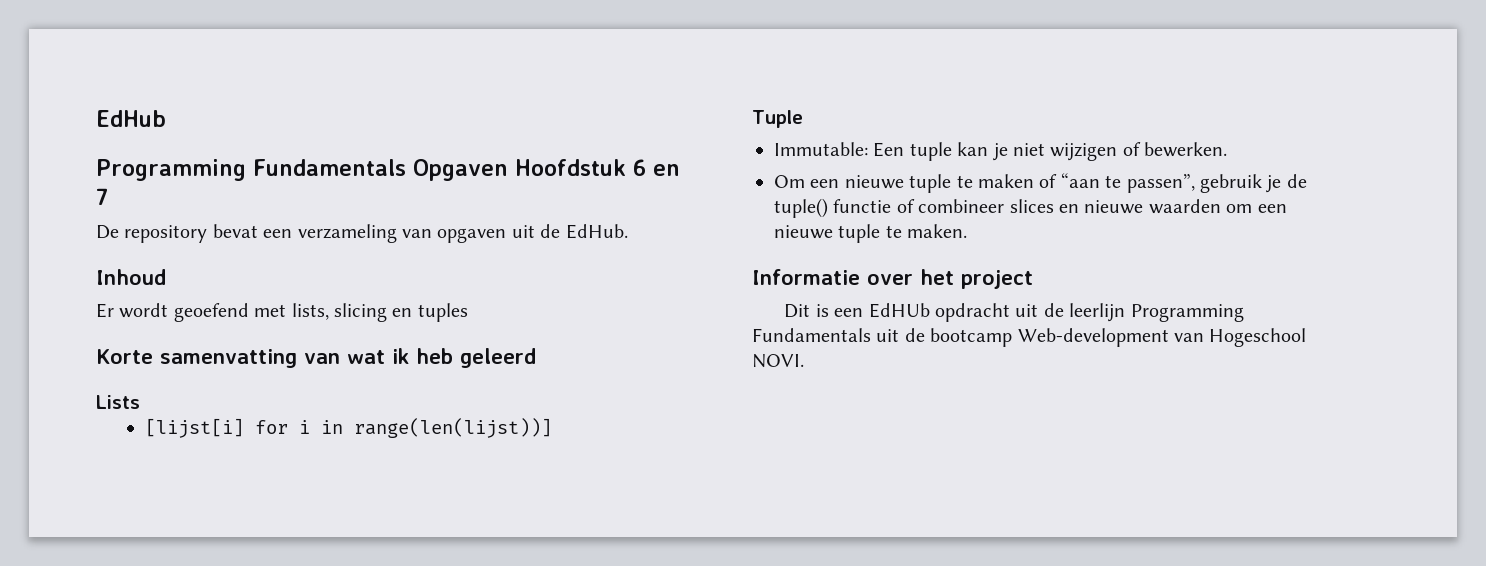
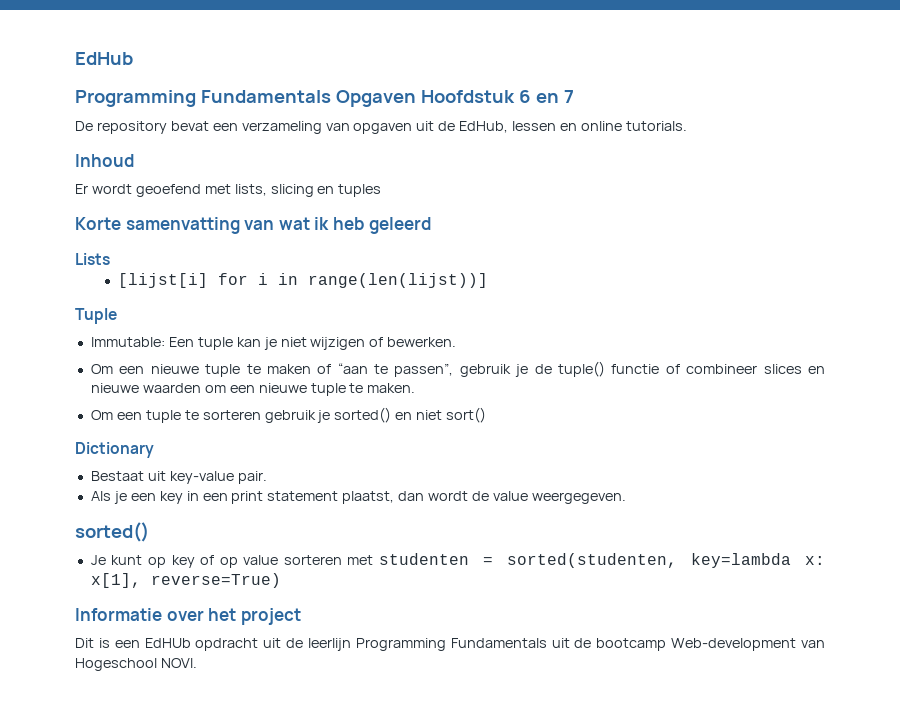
- De repository bevat een verzameling van opgaven uit de EdHub.
+ De repository bevat een verzameling van opgaven uit de EdHub, lessen en online tutorials.
+ Om een tuple te sorteren gebruik je sorted() en niet sort()
+ Dictionary
+ Bestaat uit key-value pair.
+ Als je een key in een print statement plaatst, dan wordt de value weergegeven.
+ sorted()
+ Je kunt op key of op value sorteren met studenten = sorted(studenten, key=lambda x: x[1], reverse=True)

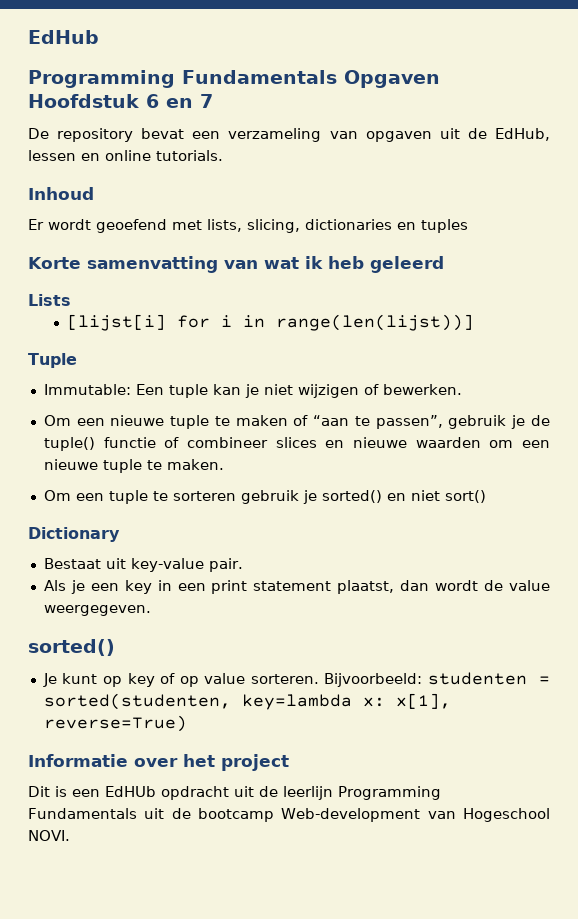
- Er wordt geoefend met lists, slicing en tuples
+ Er wordt geoefend met lists, slicing, dictionaries en tuples
- Je kunt op key of op value sorteren met studenten = sorted(studenten, key=lambda x: x[1], reverse=True)
+ Je kunt op key of op value sorteren. Bijvoorbeeld: studenten = sorted(studenten, key=lambda x: x[1], reverse=True)

